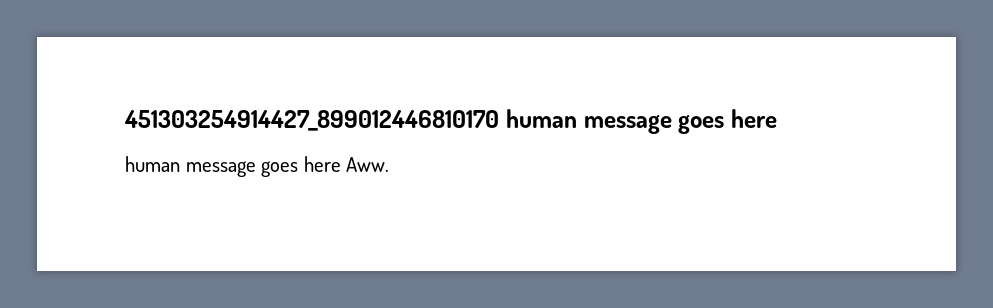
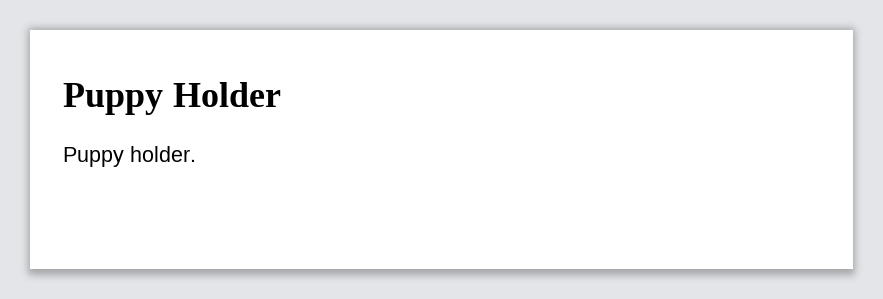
- 451303254914427_899012446810170 human message goes here
- human message goes here Aww.
+ Puppy Holder
+ Puppy holder.

